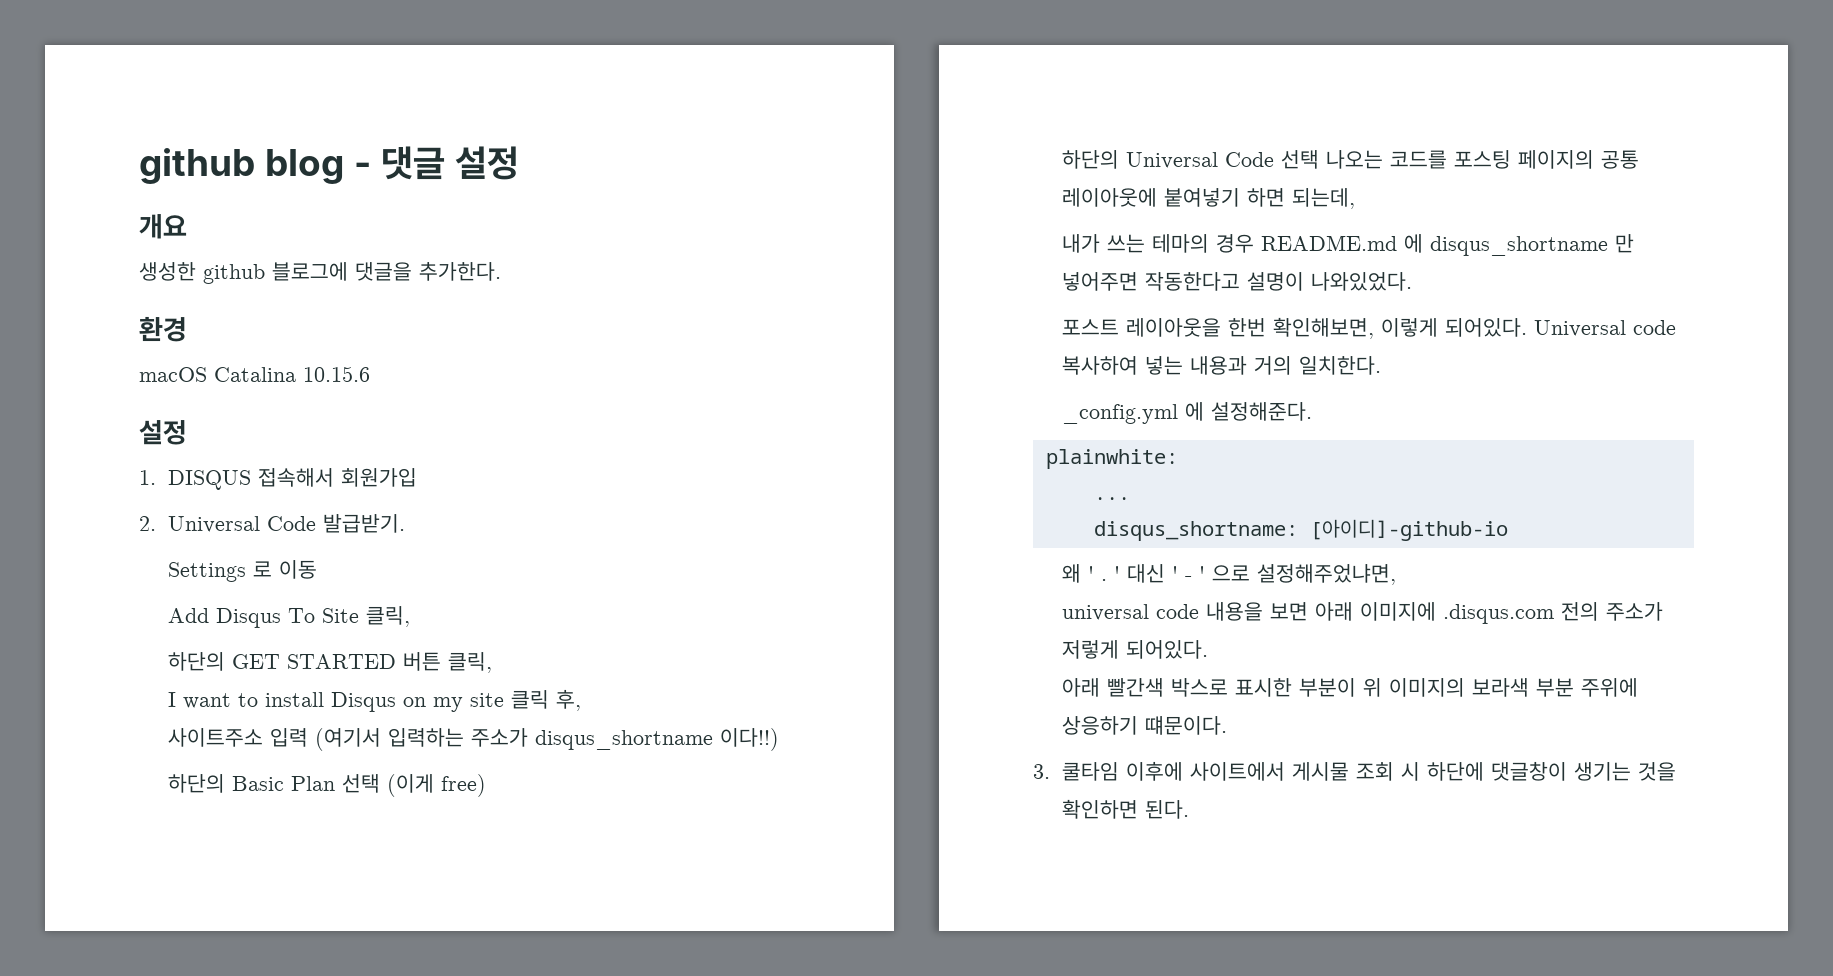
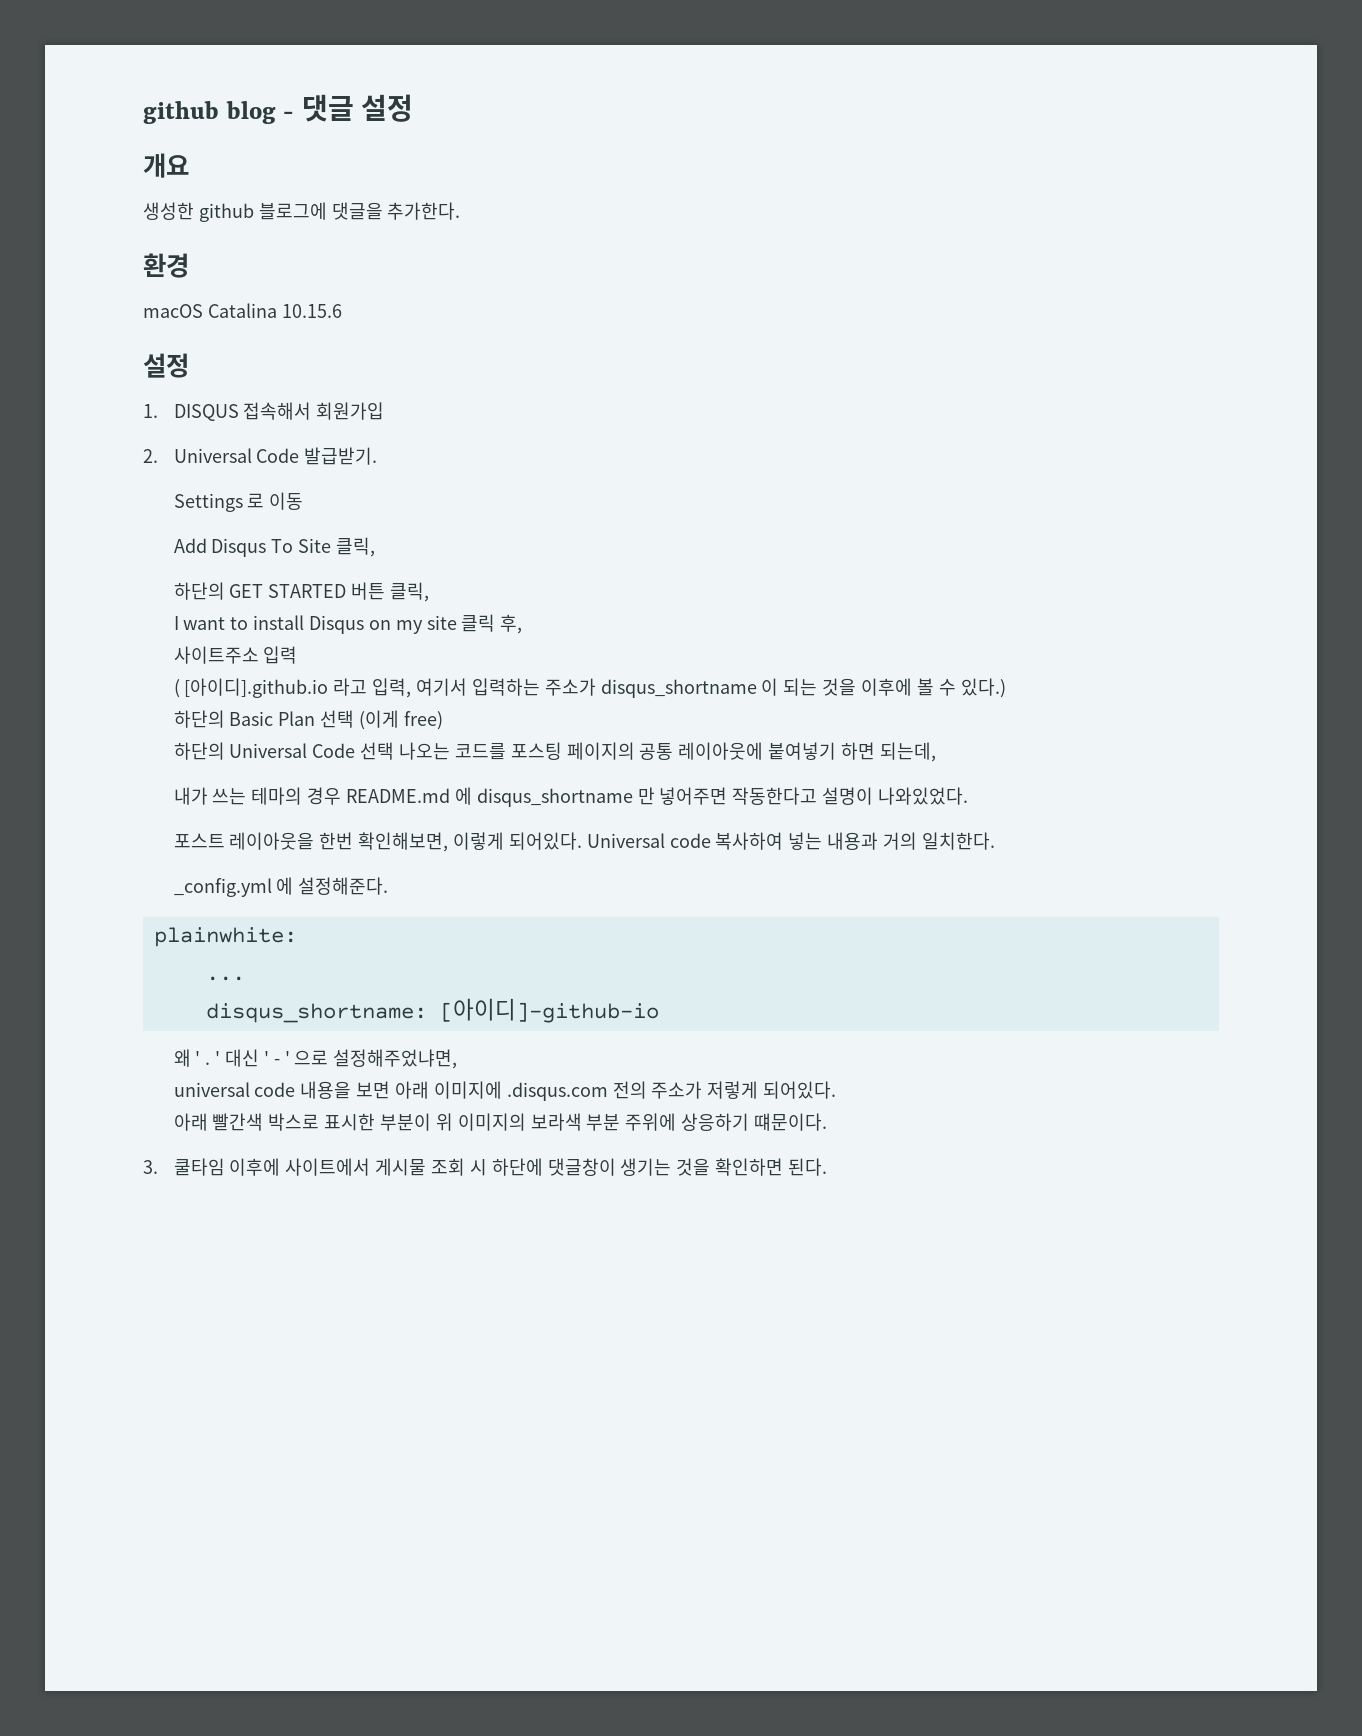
- 사이트주소 입력 (여기서 입력하는 주소가 disqus_shortname 이다!!)
+ 사이트주소 입력
+ ( [아이디].github.io 라고 입력, 여기서 입력하는 주소가 disqus_shortname 이 되는 것을 이후에 볼 수 있다.)

